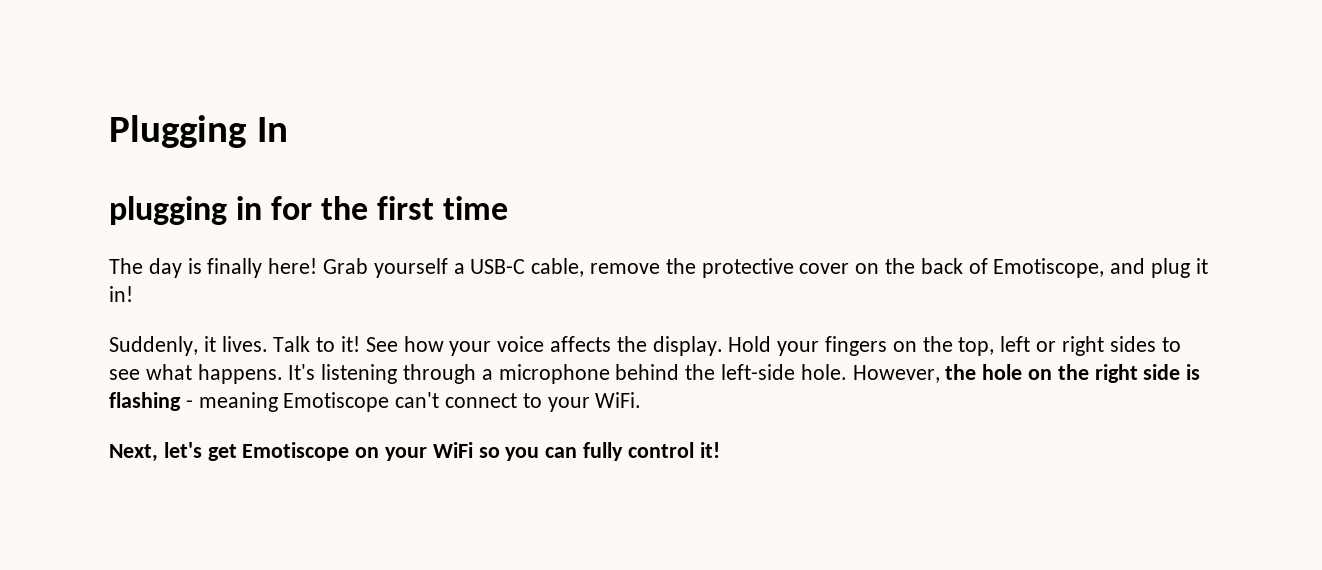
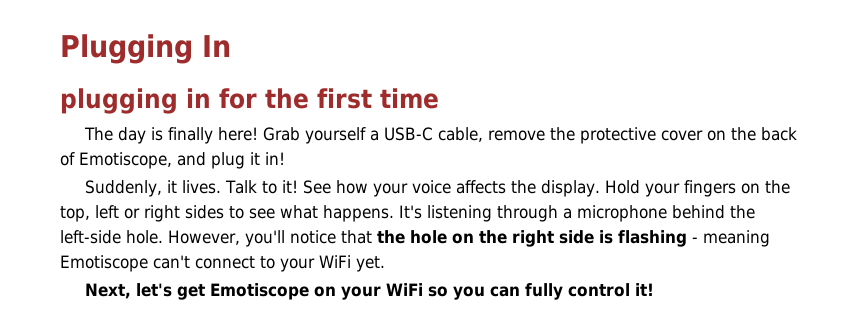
- However, the hole on the right side is flashing - meaning Emotiscope can't connect to your WiFi.
+ However, you'll notice that the hole on the right side is flashing - meaning Emotiscope can't connect to your WiFi yet.

